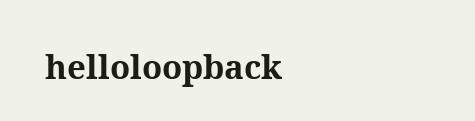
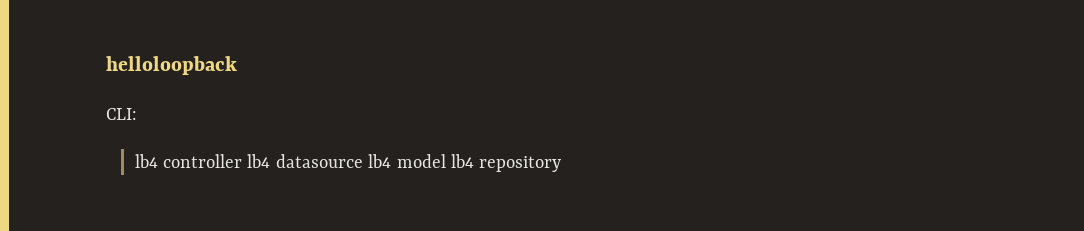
+ CLI:
+ lb4 controller lb4 datasource lb4 model lb4 repository

